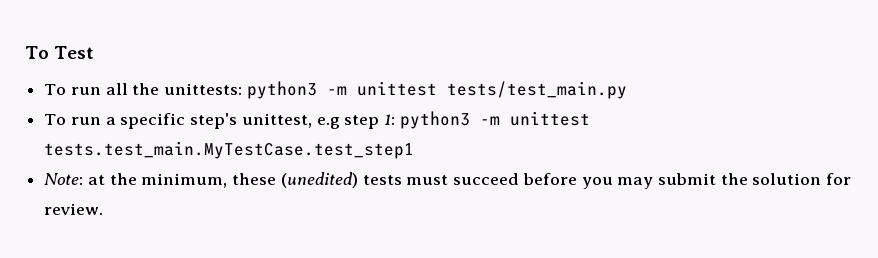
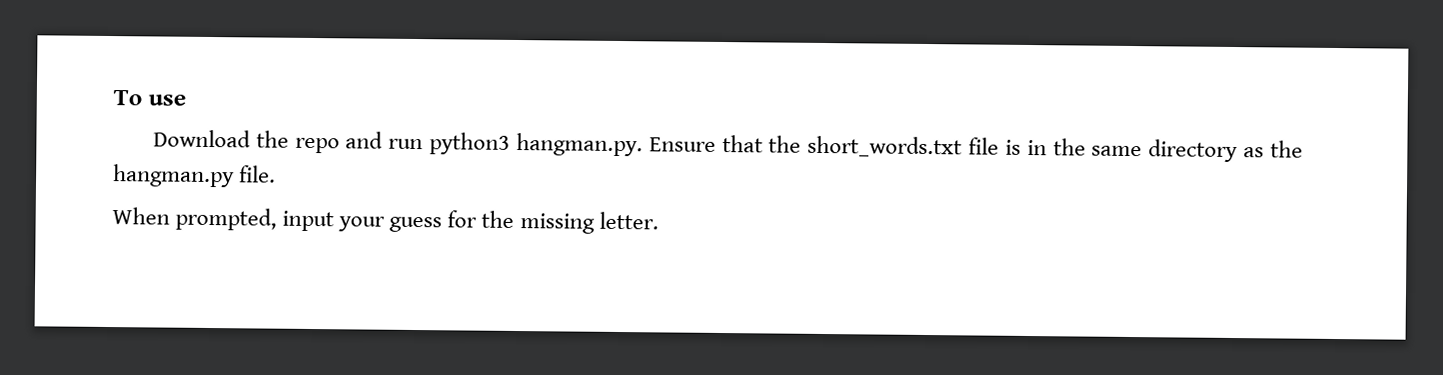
- To Test
- To run all the unittests: python3 -m unittest tests/test_main.py
- To run a specific step's unittest, e.g step 1: python3 -m unittest tests.test_main.MyTestCase.test_step1
- Note: at the minimum, these (unedited) tests must succeed before you may submit the solution for review.
+ To use
+ Download the repo and run python3 hangman.py. Ensure that the short_words.txt file is in the same directory as the hangman.py file.
+ When prompted, input your guess for the missing letter.

